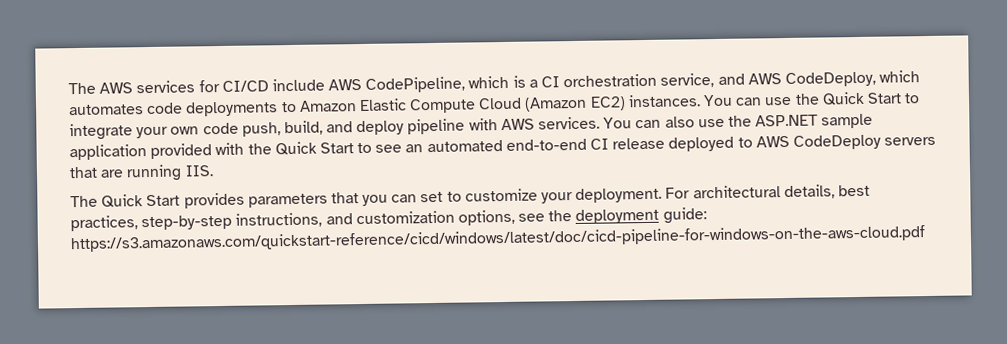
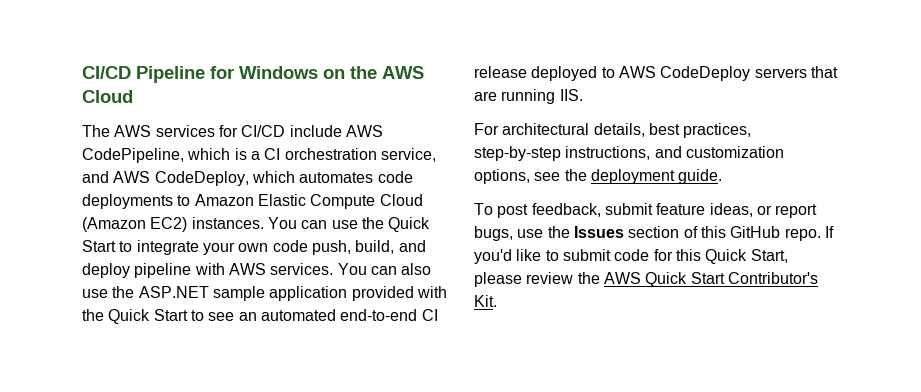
+ CI/CD Pipeline for Windows on the AWS Cloud
- The Quick Start provides parameters that you can set to customize your deployment. For architectural details, best practices, step-by-step instructions, and customization options, see the deployment guide: https://s3.amazonaws.com/quickstart-reference/cicd/windows/latest/doc/cicd-pipeline-for-windows-on-the-aws-cloud.pdf
+ For architectural details, best practices, step-by-step instructions, and customization options, see the deployment guide.
+ To post feedback, submit feature ideas, or report bugs, use the Issues section of this GitHub repo. If you'd like to submit code for this Quick Start, please review the AWS Quick Start Contributor's Kit.

